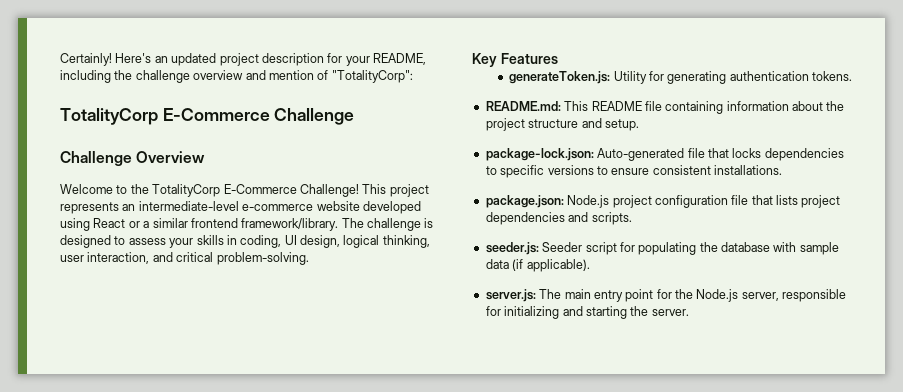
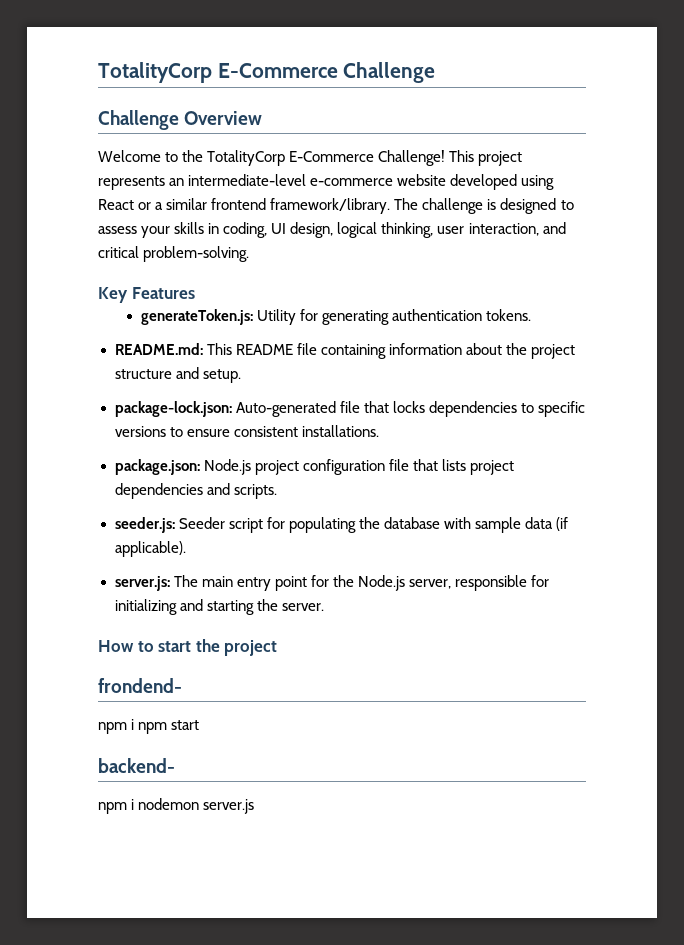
- Certainly! Here's an updated project description for your README, including the challenge overview and mention of "TotalityCorp":
+ How to start the project
+ frondend-
+ npm i npm start
+ backend-
+ npm i nodemon server.js

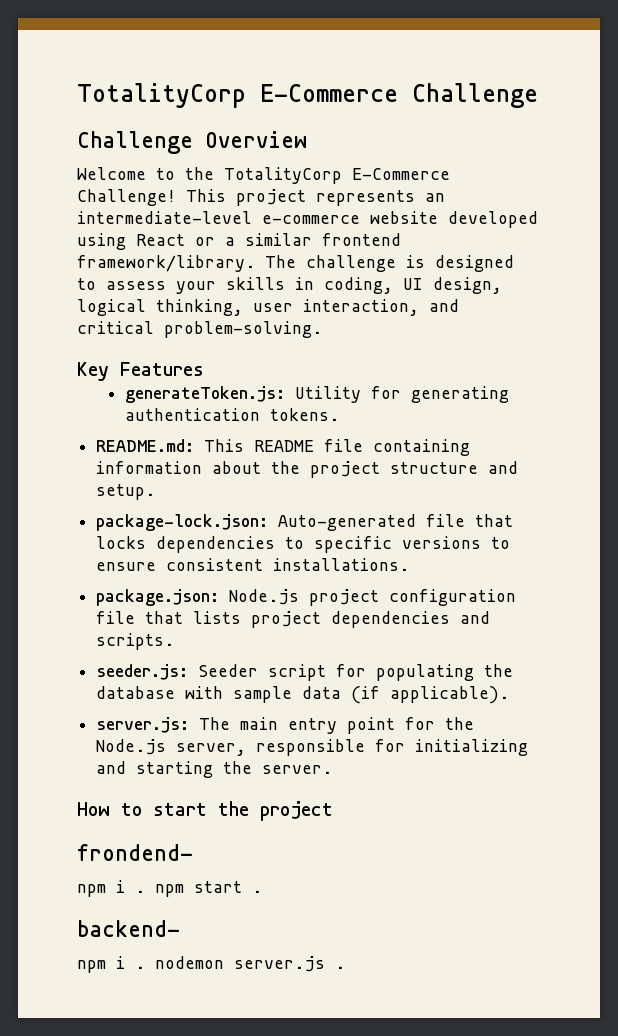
- npm i npm start
+ npm i . npm start .
- npm i nodemon server.js
+ npm i . nodemon server.js .

